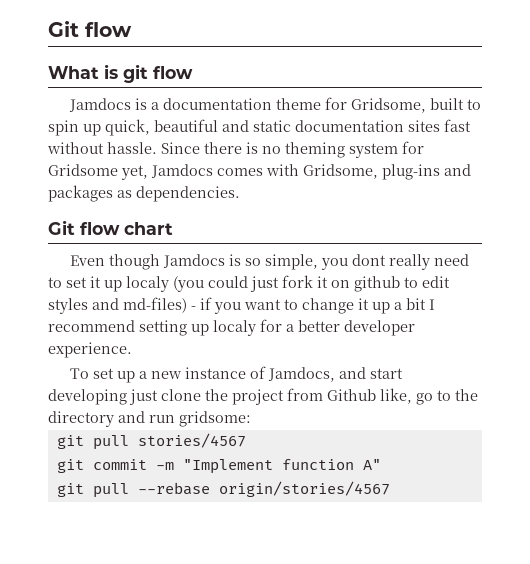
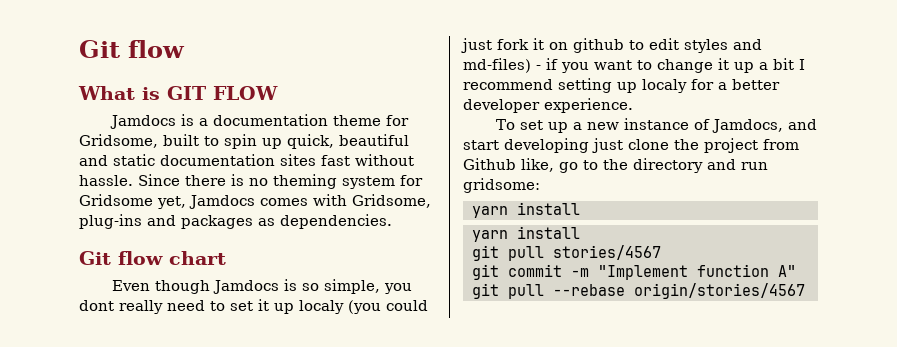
- What is git flow
+ What is GIT FLOW
  To set up a new instance of Jamdocs, and start developing just clone the project from Github like, go to the directory and run gridsome:
+ yarn install
+ yarn install

